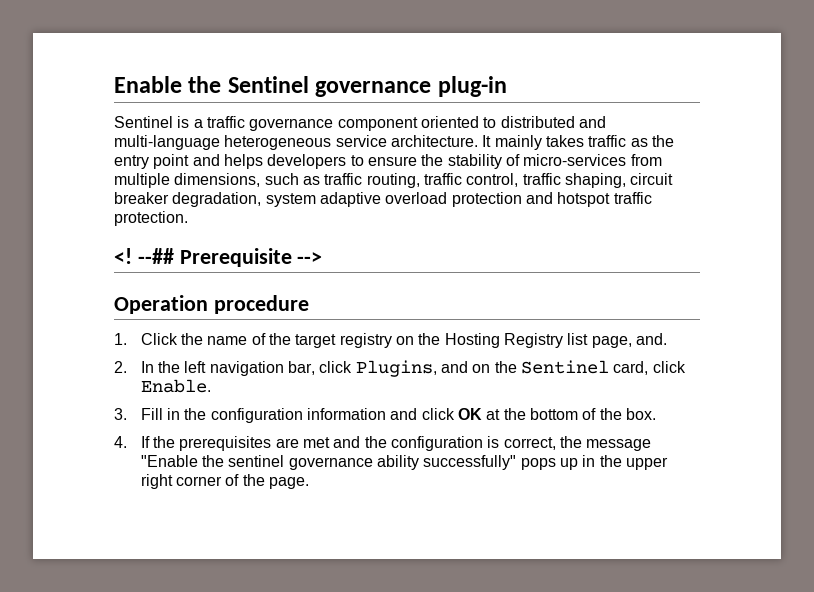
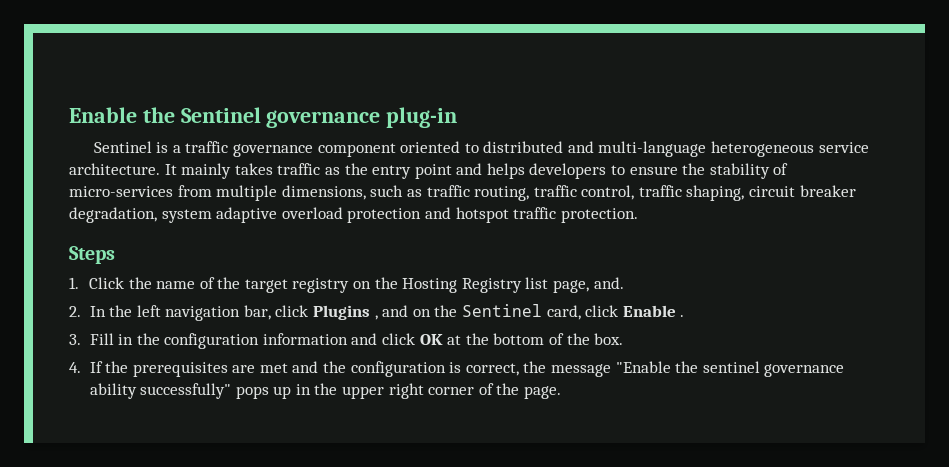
- <! --## Prerequisite -->
- Operation procedure
+ Steps
- 2. In the left navigation bar, click Plugins, and on the Sentinel card, click Enable.
+ 2. In the left navigation bar, click Plugins , and on the Sentinel card, click Enable .

